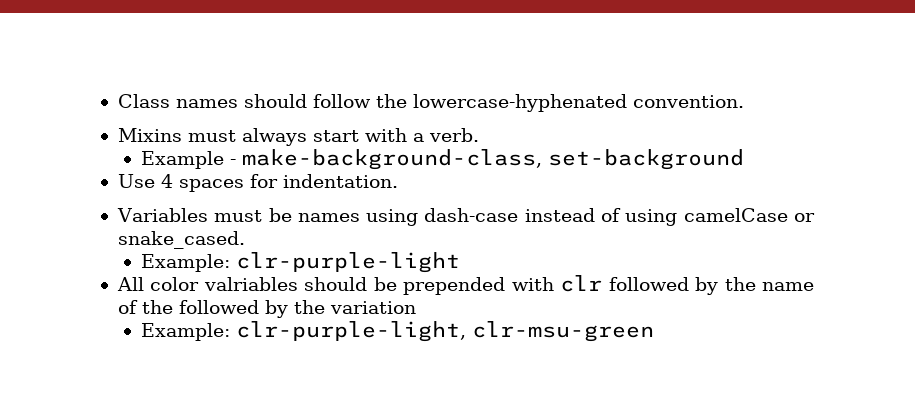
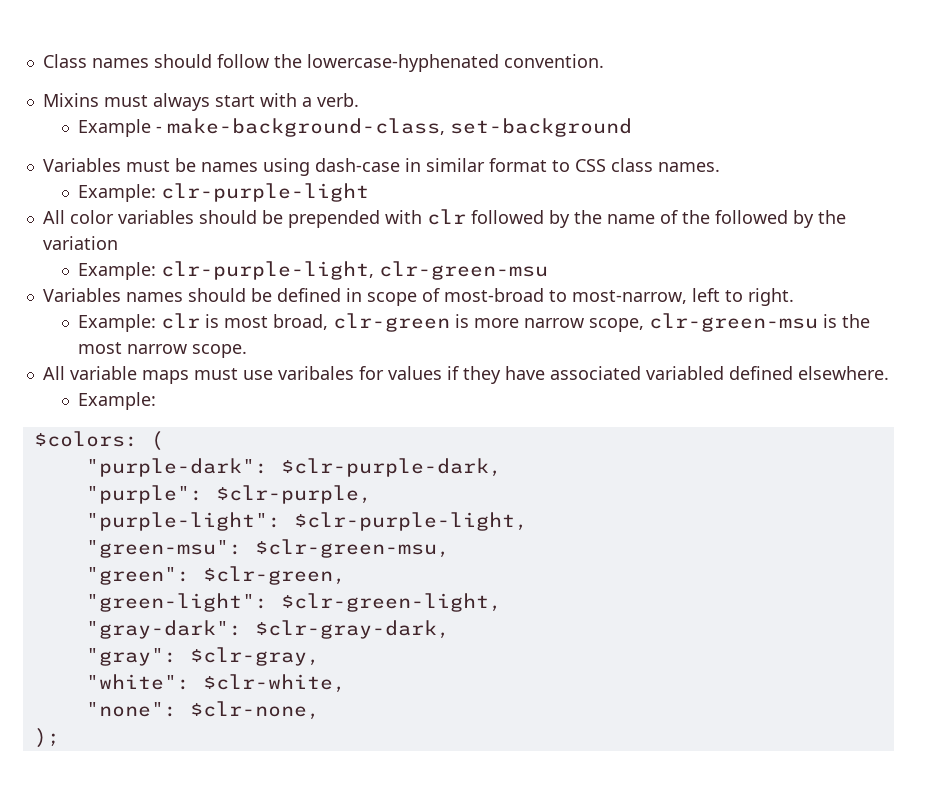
- Use 4 spaces for indentation.
- Variables must be names using dash-case instead of using camelCase or snake_cased.
+ Variables must be names using dash-case in similar format to CSS class names.
- All color valriables should be prepended with clr followed by the name of the followed by the variation
+ All color variables should be prepended with clr followed by the name of the followed by the variation
- Example: clr-purple-light, clr-msu-green
+ Example: clr-purple-light, clr-green-msu
+ Variables names should be defined in scope of most-broad to most-narrow, left to right.
+ Example: clr is most broad, clr-green is more narrow scope, clr-green-msu is the most narrow scope.
+ All variable maps must use varibales for values if they have associated variabled defined elsewhere.
+ Example:
+ $colors: (
+ "purple-dark": $clr-purple-dark,
+ "purple": $clr-purple,
+ "purple-light": $clr-purple-light,
+ "green-msu": $clr-green-msu,
+ "green": $clr-green,
+ "green-light": $clr-green-light,
+ "gray-dark": $clr-gray-dark,
+ "gray": $clr-gray,
+ "white": $clr-white,
+ "none": $clr-none,
+ );

